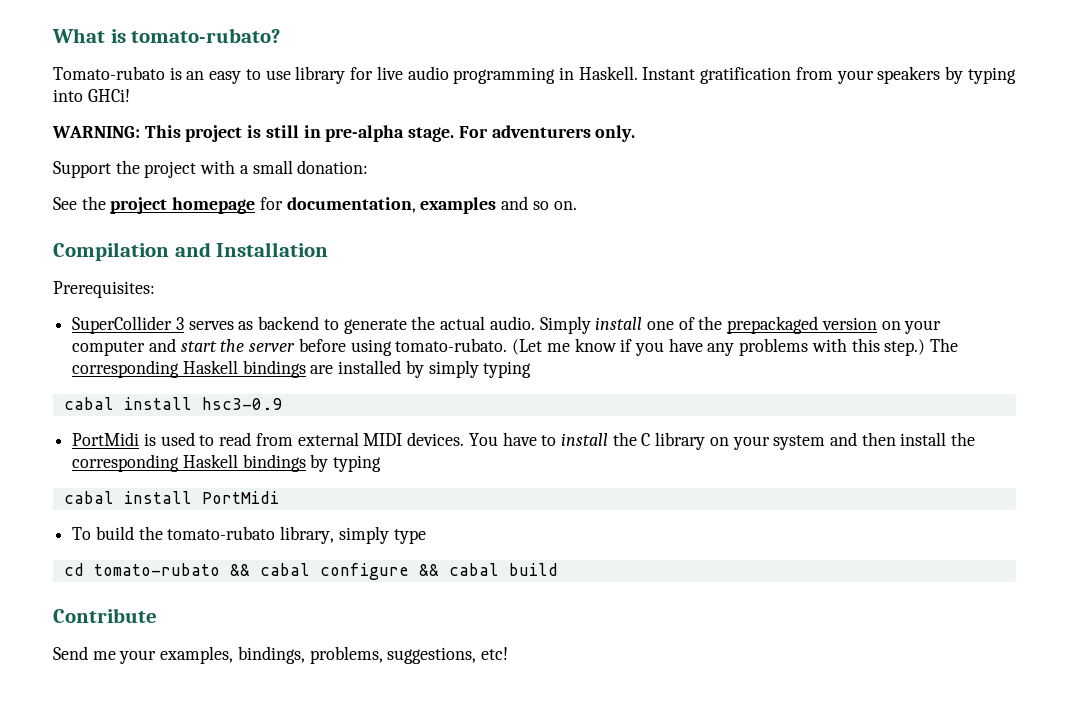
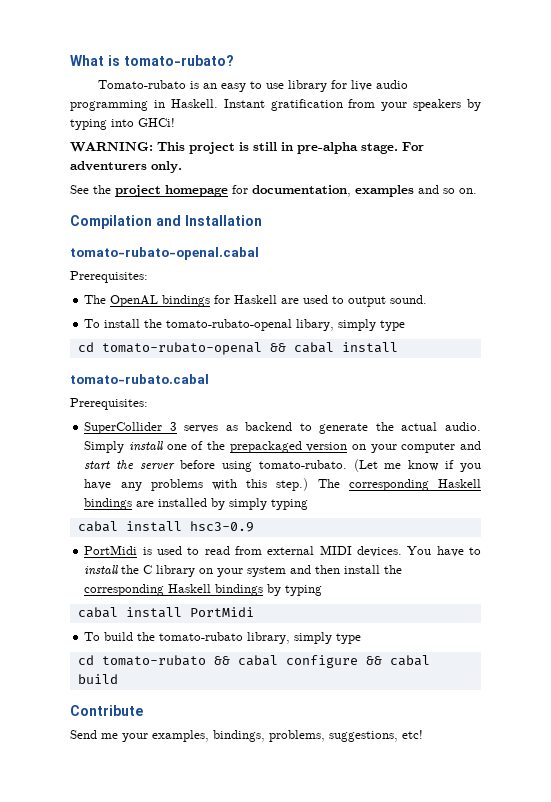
- Support the project with a small donation:
+ tomato-rubato-openal.cabal
+ Prerequisites:
+ The OpenAL bindings for Haskell are used to output sound.
+ To install the tomato-rubato-openal libary, simply type
+ cd tomato-rubato-openal && cabal install
+ tomato-rubato.cabal

